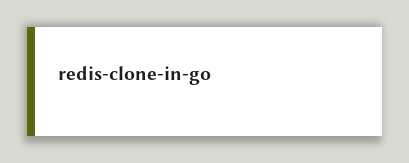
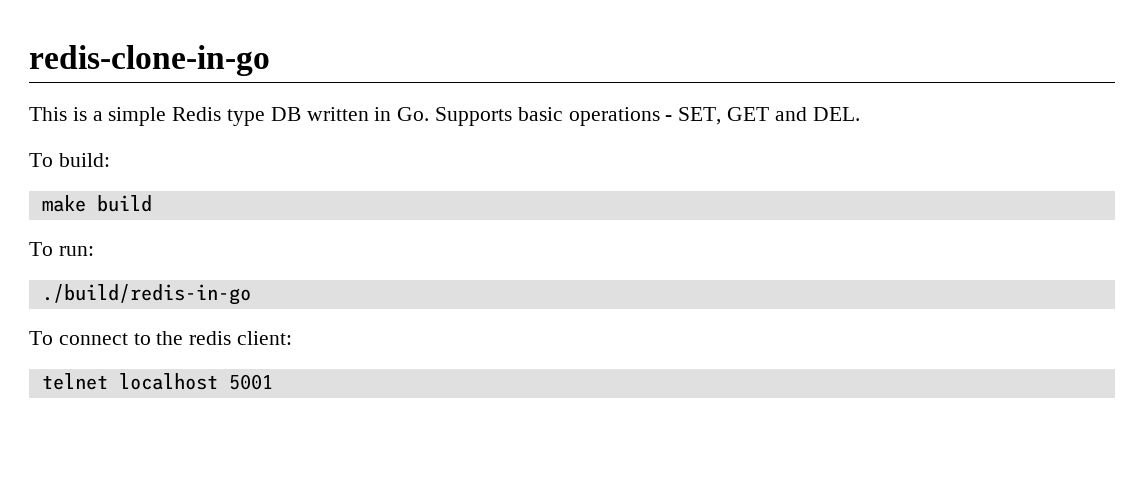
+ This is a simple Redis type DB written in Go. Supports basic operations - SET, GET and DEL.
+ To build:
+ make build
+ To run:
+ ./build/redis-in-go
+ To connect to the redis client:
+ telnet localhost 5001

